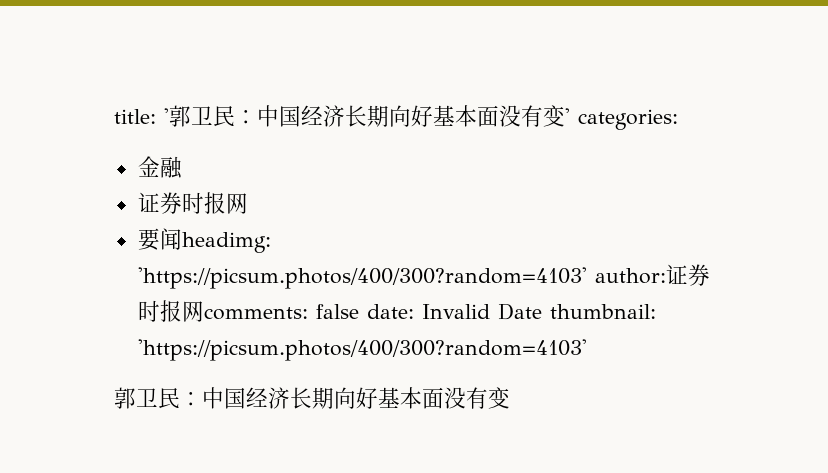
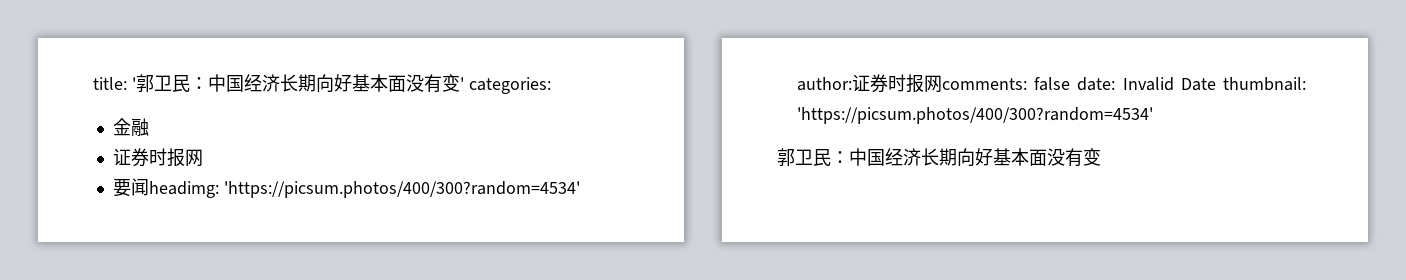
- 要闻headimg: 'https://picsum.photos/400/300?random=4103' author:证券时报网comments: false date: Invalid Date thumbnail: 'https://picsum.photos/400/300?random=4103'
+ 要闻headimg: 'https://picsum.photos/400/300?random=4534' author:证券时报网comments: false date: Invalid Date thumbnail: 'https://picsum.photos/400/300?random=4534'

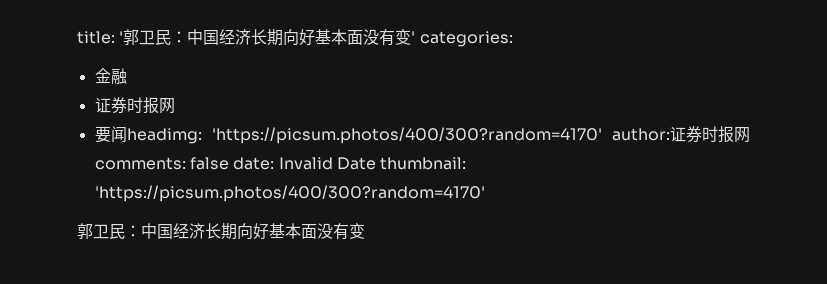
- 要闻headimg: 'https://picsum.photos/400/300?random=4534' author:证券时报网comments: false date: Invalid Date thumbnail: 'https://picsum.photos/400/300?random=4534'
+ 要闻headimg: 'https://picsum.photos/400/300?random=4170' author:证券时报网comments: false date: Invalid Date thumbnail: 'https://picsum.photos/400/300?random=4170'

